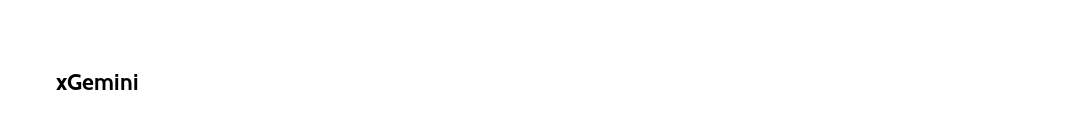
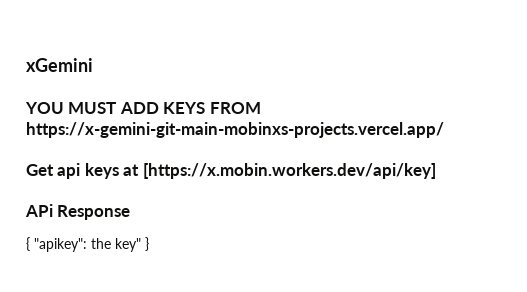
+ YOU MUST ADD KEYS FROM https://x-gemini-git-main-mobinxs-projects.vercel.app/
+ Get api keys at [https://x.mobin.workers.dev/api/key]
+ APi Response
+ { "apikey": the key" }

